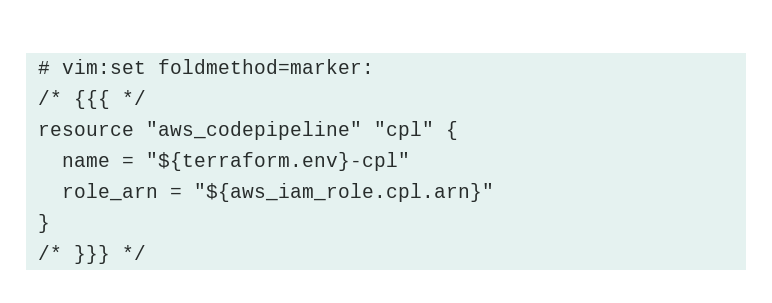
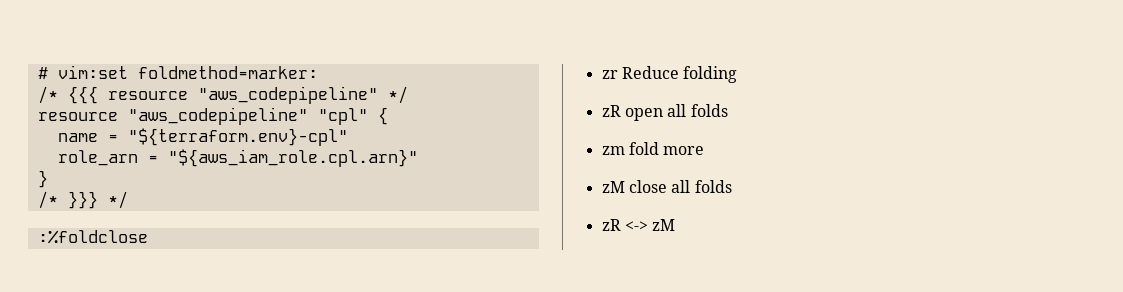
- /* {{{ */
+ /* {{{ resource "aws_codepipeline" */
+ :%foldclose
+ zr Reduce folding
+ zR open all folds
+ zm fold more
+ zM close all folds
+ zR <-> zM

